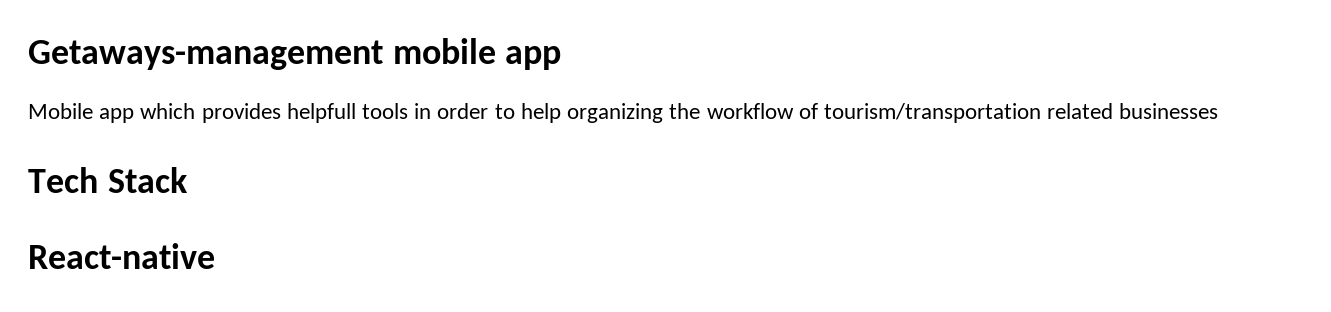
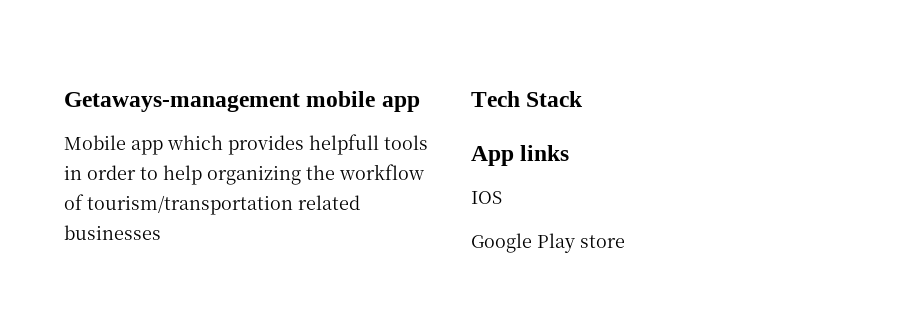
- React-native
+ App links
+ IOS
+ Google Play store

